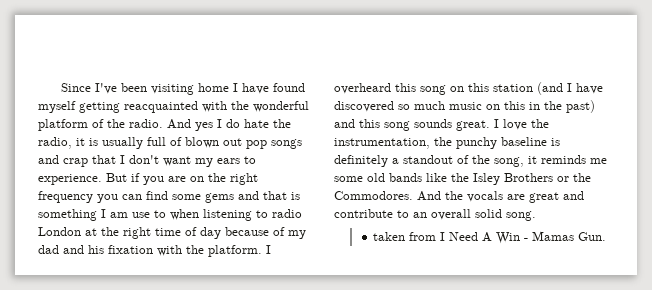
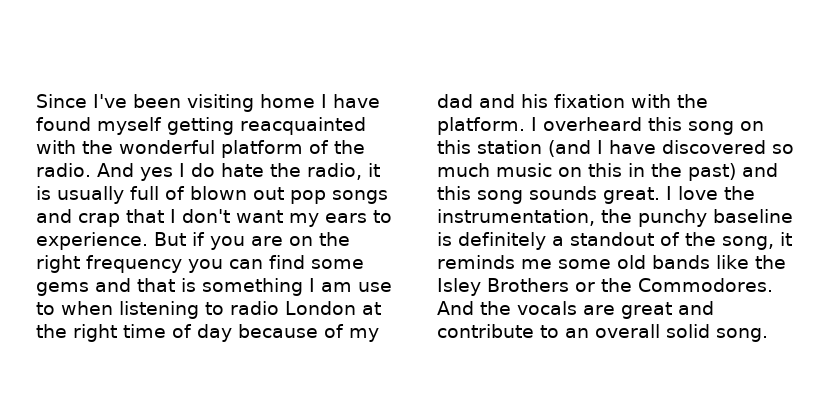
- taken from I Need A Win - Mamas Gun.

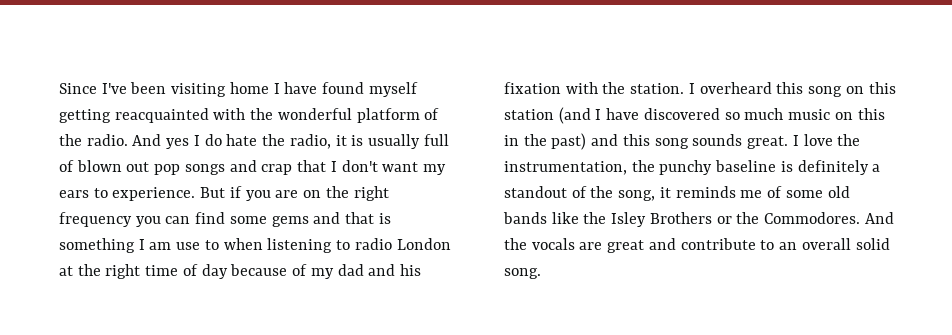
- But if you are on the right frequency you can find some gems and that is something I am use to when listening to radio London at the right time of day because of my dad and his fixation with the platform.
+ But if you are on the right frequency you can find some gems and that is something I am use to when listening to radio London at the right time of day because of my dad and his fixation with the station.
- I love the instrumentation, the punchy baseline is definitely a standout of the song, it reminds me some old bands like the Isley Brothers or the Commodores.
+ I love the instrumentation, the punchy baseline is definitely a standout of the song, it reminds me of some old bands like the Isley Brothers or the Commodores.

